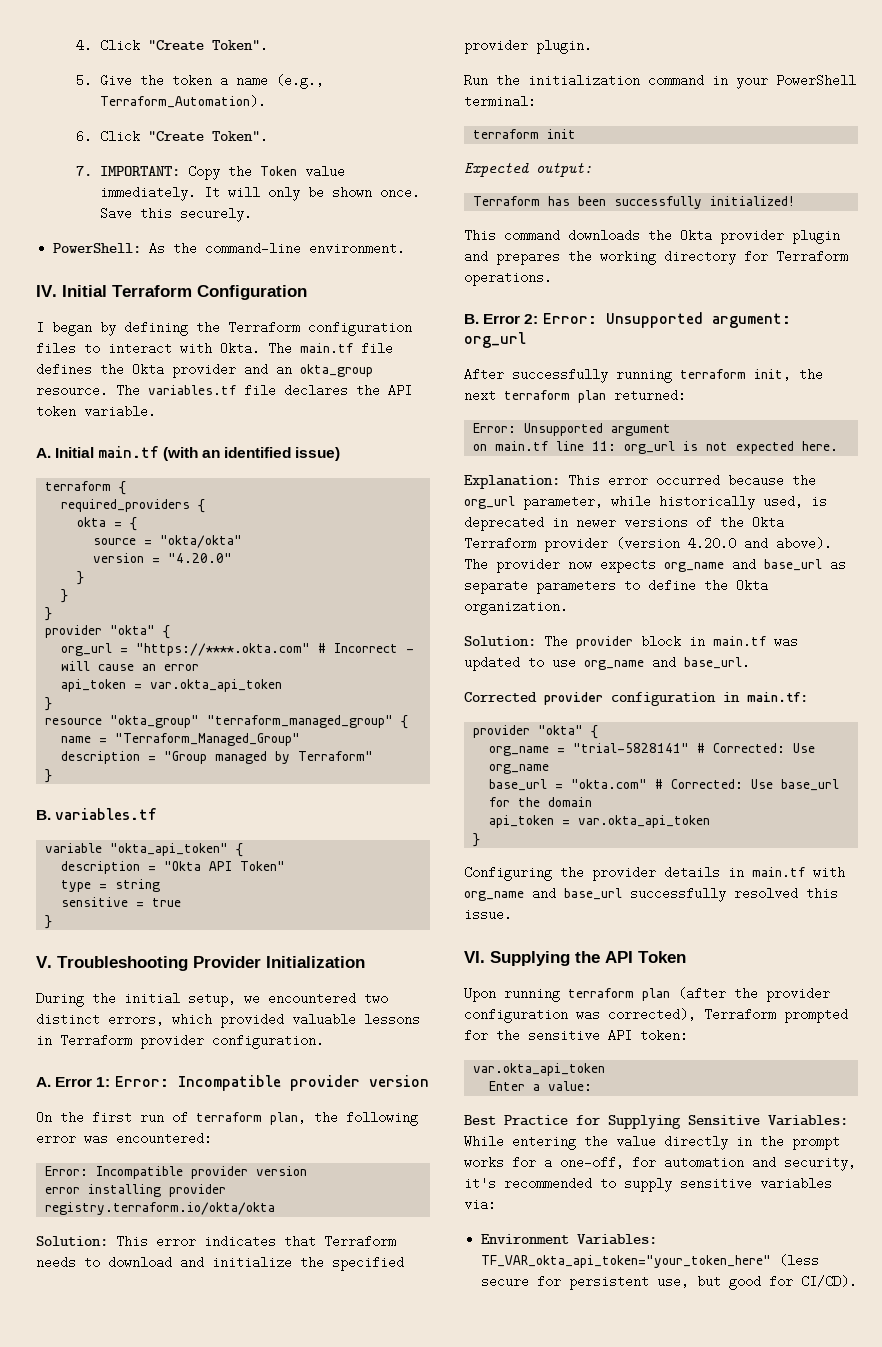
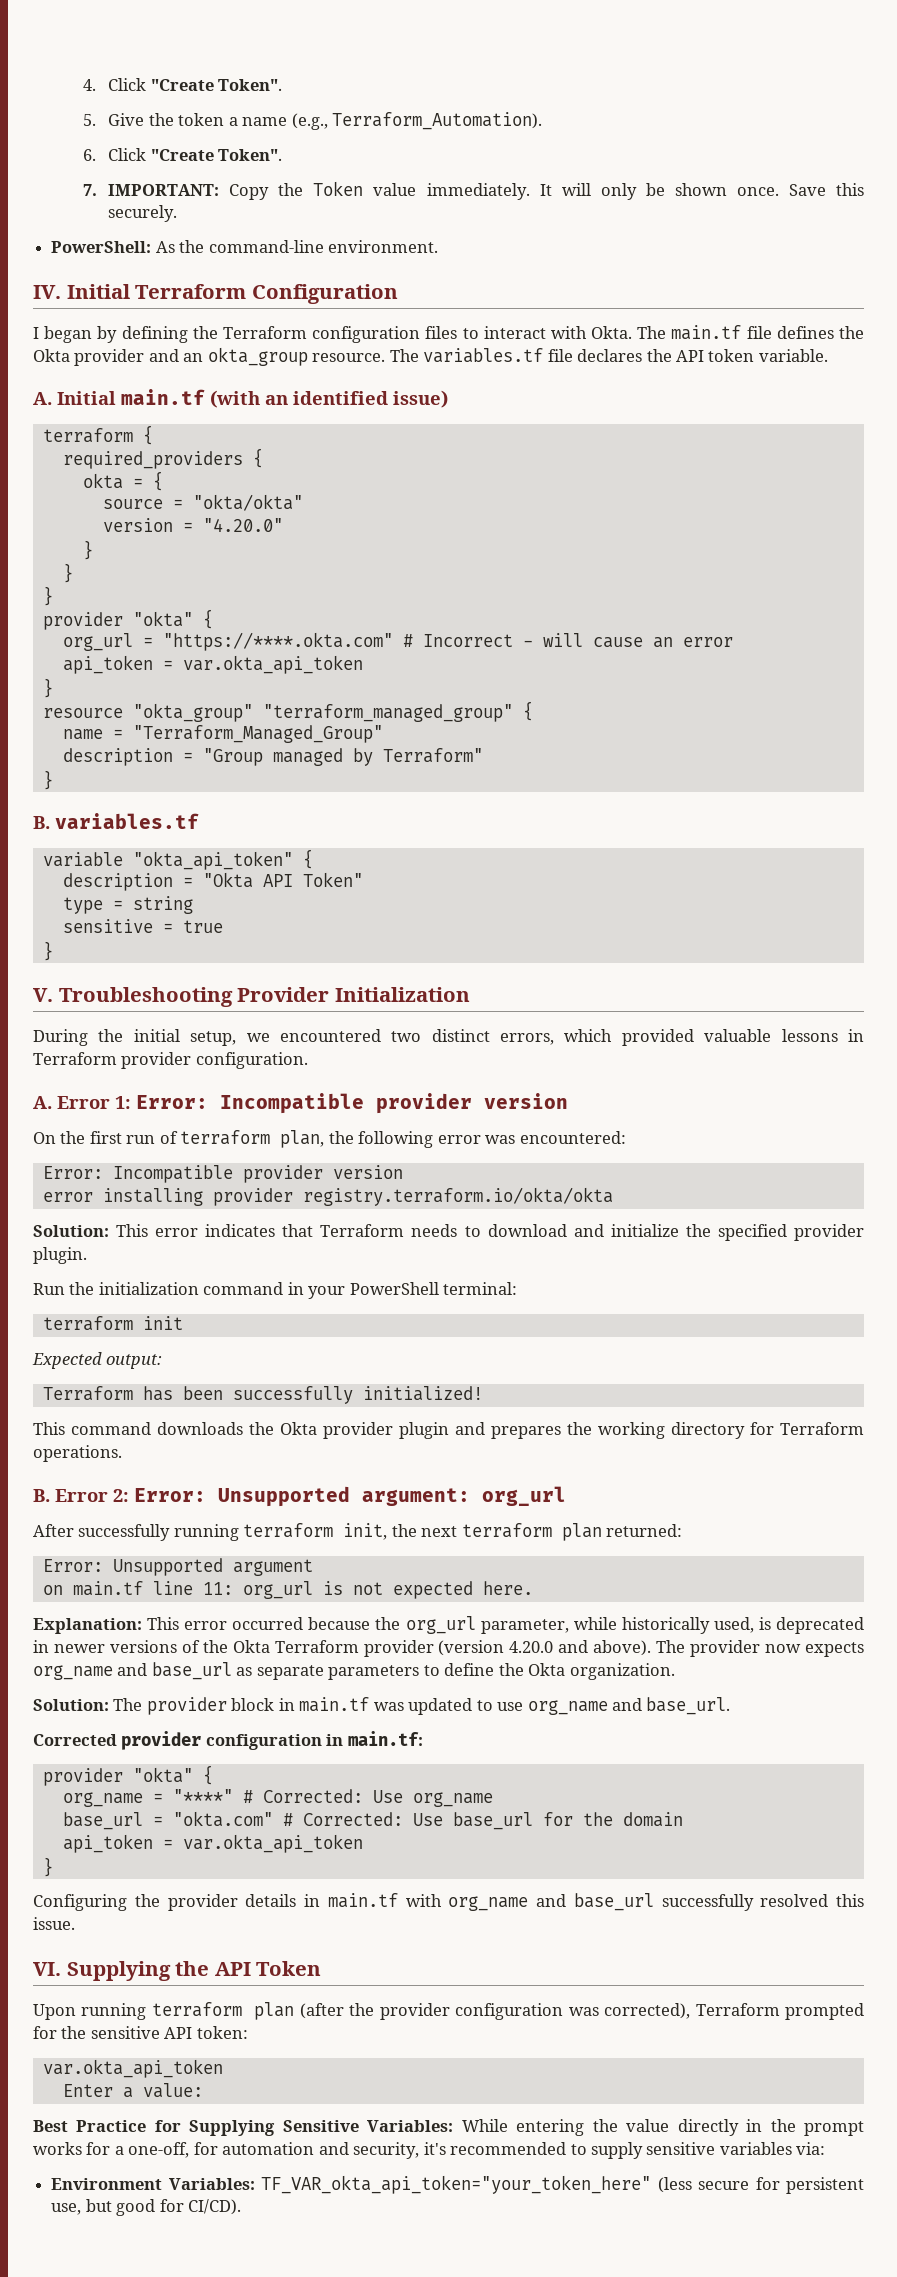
- org_name = "trial-5828141" # Corrected: Use org_name
+ org_name = "****" # Corrected: Use org_name

